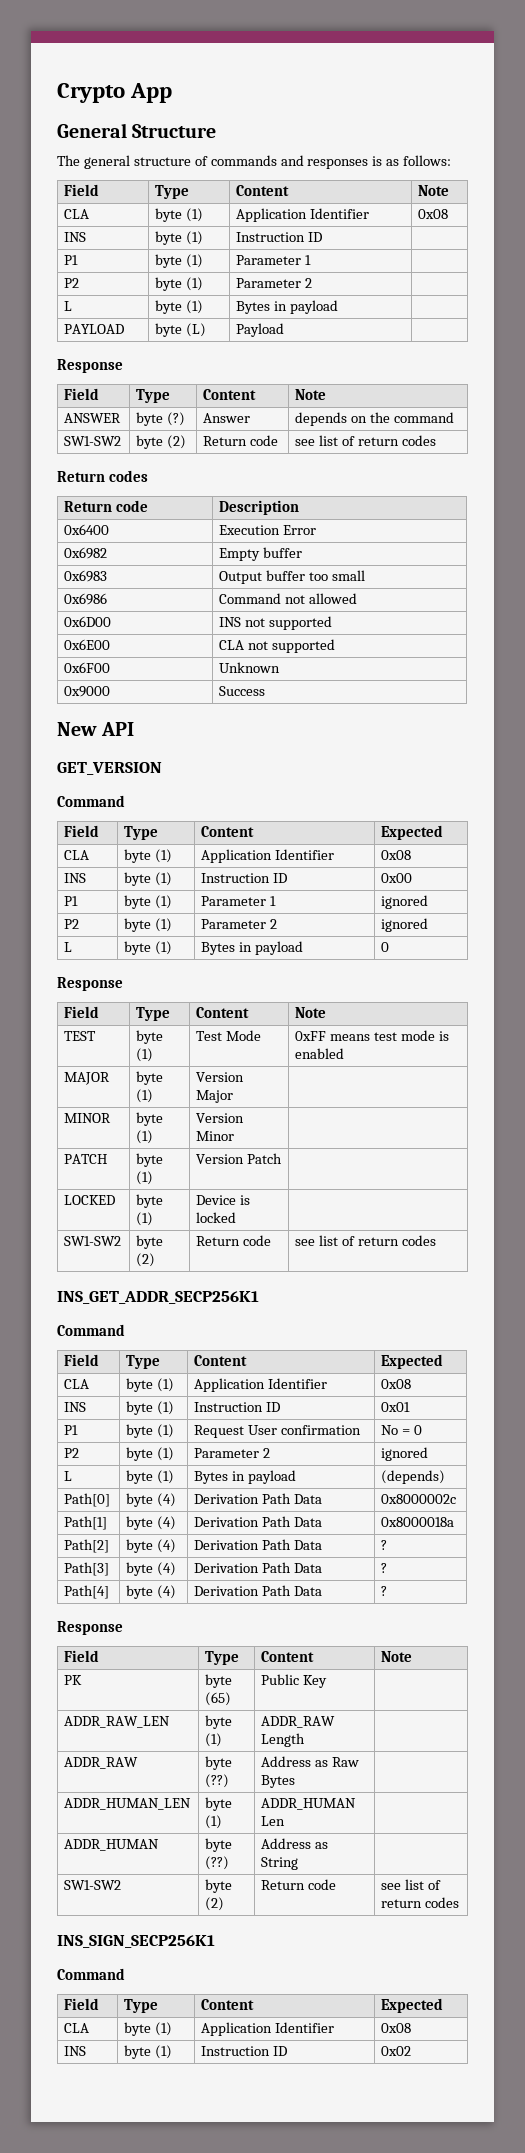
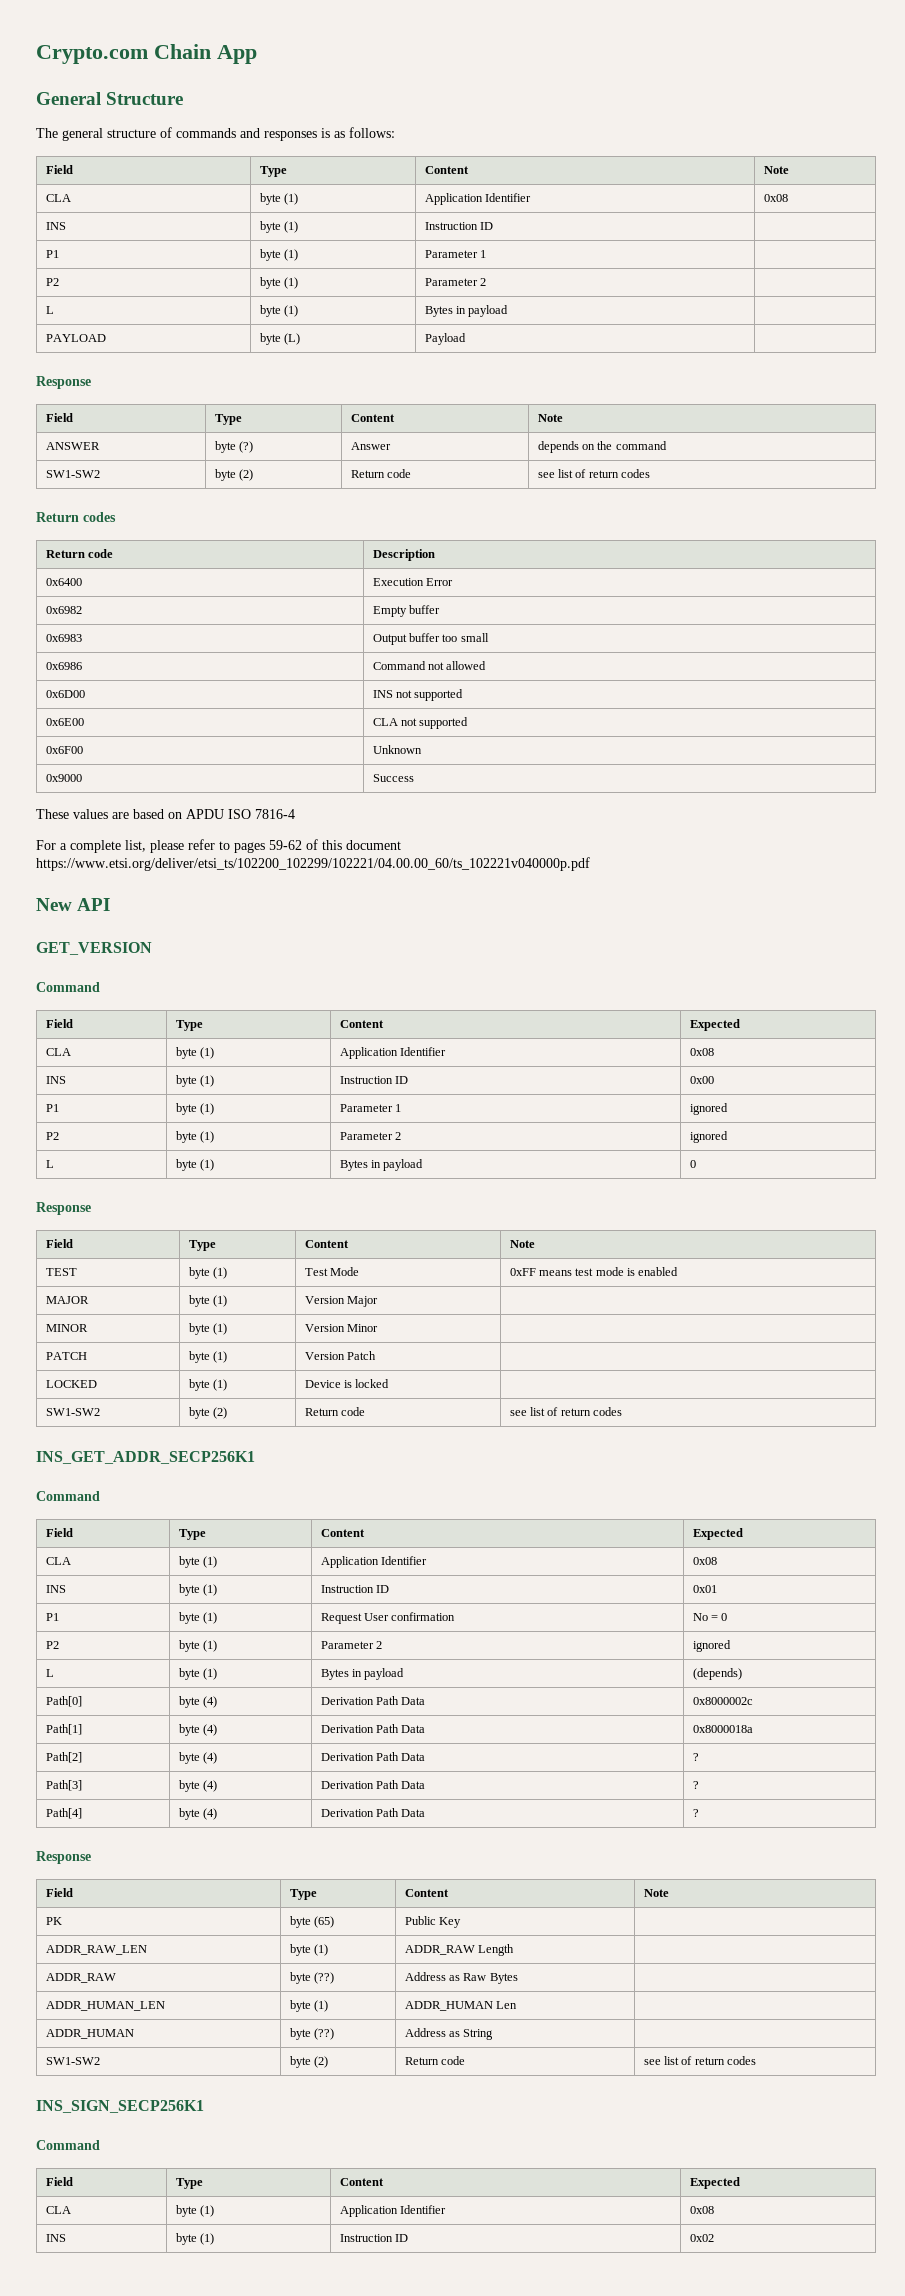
- Crypto App
+ Crypto.com Chain App
+ These values are based on APDU ISO 7816-4
+ For a complete list, please refer to pages 59-62 of this document https://www.etsi.org/deliver/etsi_ts/102200_102299/102221/04.00.00_60/ts_102221v040000p.pdf

